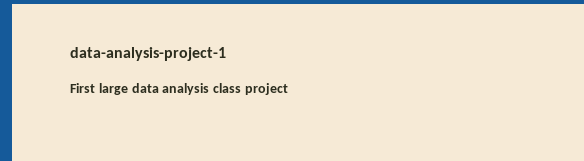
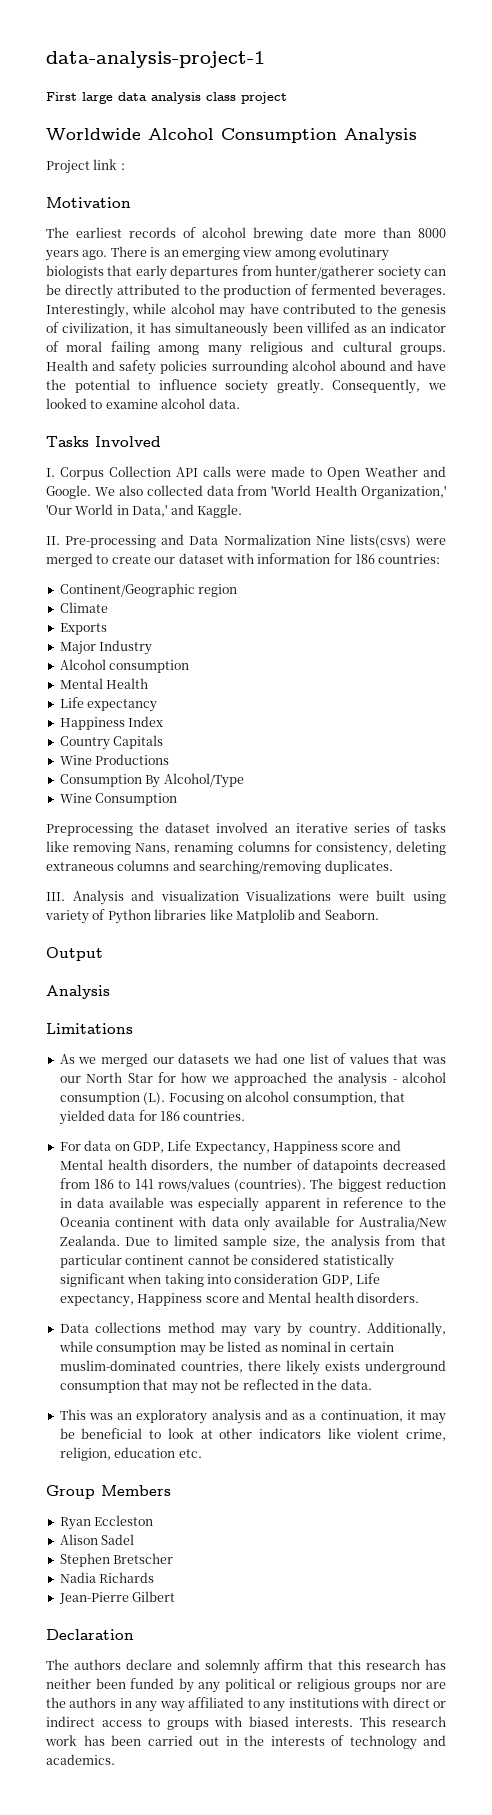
+ Worldwide Alcohol Consumption Analysis
+ Project link :
+ Motivation
+ The earliest records of alcohol brewing date more than 8000 years ago. There is an emerging view among evolutinary biologists that early departures from hunter/gatherer society can be directly attributed to the production of fermented beverages. Interestingly, while alcohol may have contributed to the genesis of civilization, it has simultaneously been villifed as an indicator of moral failing among many religious and cultural groups. Health and safety policies surrounding alcohol abound and have the potential to influence society greatly. Consequently, we looked to examine alcohol data.
+ Tasks Involved
+ I. Corpus Collection API calls were made to Open Weather and Google. We also collected data from 'World Health Organization,' 'Our World in Data,' and Kaggle.
+ II. Pre-processing and Data Normalization Nine lists(csvs) were merged to create our dataset with information for 186 countries:
+ Continent/Geographic region
+ Climate
+ Exports
+ Major Industry
+ Alcohol consumption
+ Mental Health
+ Life expectancy
+ Happiness Index
+ Country Capitals
+ Wine Productions
+ Consumption By Alcohol/Type
+ Wine Consumption
+ Preprocessing the dataset involved an iterative series of tasks like removing Nans, renaming columns for consistency, deleting extraneous columns and searching/removing duplicates.
+ III. Analysis and visualization Visualizations were built using variety of Python libraries like Matplolib and Seaborn.
+ Output
+ Analysis
+ Limitations
+ As we merged our datasets we had one list of values that was our North Star for how we approached the analysis - alcohol consumption (L). Focusing on alcohol consumption, that yielded data for 186 countries.
+ For data on GDP, Life Expectancy, Happiness score and Mental health disorders, the number of datapoints decreased from 186 to 141 rows/values (countries). The biggest reduction in data available was especially apparent in reference to the Oceania continent with data only available for Australia/New Zealanda. Due to limited sample size, the analysis from that particular continent cannot be considered statistically significant when taking into consideration GDP, Life expectancy, Happiness score and Mental health disorders.
+ Data collections method may vary by country. Additionally, while consumption may be listed as nominal in certain muslim-dominated countries, there likely exists underground consumption that may not be reflected in the data.
+ This was an exploratory analysis and as a continuation, it may be beneficial to look at other indicators like violent crime, religion, education etc.
+ Group Members
+ Ryan Eccleston
+ Alison Sadel
+ Stephen Bretscher
+ Nadia Richards
+ Jean-Pierre Gilbert
+ Declaration
+ The authors declare and solemnly affirm that this research has neither been funded by any political or religious groups nor are the authors in any way affiliated to any institutions with direct or indirect access to groups with biased interests. This research work has been carried out in the interests of technology and academics.

